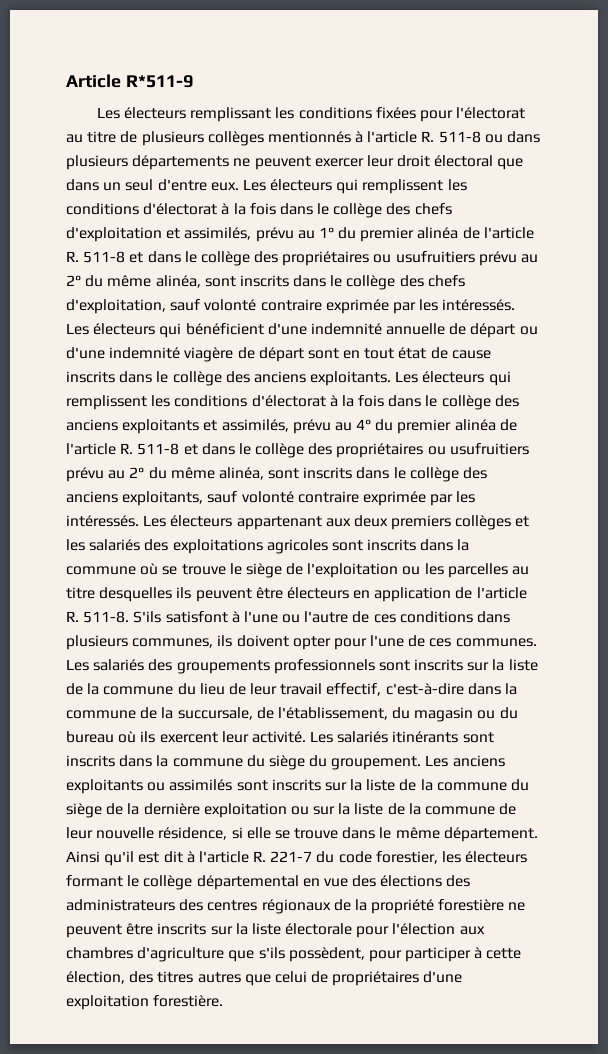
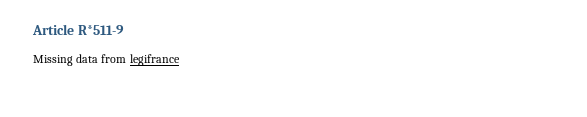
- Les électeurs remplissant les conditions fixées pour l'électorat au titre de plusieurs collèges mentionnés à l'article R. 511-8 ou dans plusieurs départements ne peuvent exercer leur droit électoral que dans un seul d'entre eux. Les électeurs qui remplissent les conditions d'électorat à la fois dans le collège des chefs d'exploitation et assimilés, prévu au 1° du premier alinéa de l'article R. 511-8 et dans le collège des propriétaires ou usufruitiers prévu au 2° du même alinéa, sont inscrits dans le collège des chefs d'exploitation, sauf volonté contraire exprimée par les intéressés. Les électeurs qui bénéficient d'une indemnité annuelle de départ ou d'une indemnité viagère de départ sont en tout état de cause inscrits dans le collège des anciens exploitants. Les électeurs qui remplissent les conditions d'électorat à la fois dans le collège des anciens exploitants et assimilés, prévu au 4° du premier alinéa de l'article R. 511-8 et dans le collège des propriétaires ou usufruitiers prévu au 2° du même alinéa, sont inscrits dans le collège des anciens exploitants, sauf volonté contraire exprimée par les intéressés. Les électeurs appartenant aux deux premiers collèges et les salariés des exploitations agricoles sont inscrits dans la commune où se trouve le siège de l'exploitation ou les parcelles au titre desquelles ils peuvent être électeurs en application de l'article R. 511-8. S'ils satisfont à l'une ou l'autre de ces conditions dans plusieurs communes, ils doivent opter pour l'une de ces communes. Les salariés des groupements professionnels sont inscrits sur la liste de la commune du lieu de leur travail effectif, c'est-à-dire dans la commune de la succursale, de l'établissement, du magasin ou du bureau où ils exercent leur activité. Les salariés itinérants sont inscrits dans la commune du siège du groupement. Les anciens exploitants ou assimilés sont inscrits sur la liste de la commune du siège de la dernière exploitation ou sur la liste de la commune de leur nouvelle résidence, si elle se trouve dans le même département. Ainsi qu'il est dit à l'article R. 221-7 du code forestier, les électeurs formant le collège départemental en vue des élections des administrateurs des centres régionaux de la propriété forestière ne peuvent être inscrits sur la liste électorale pour l'élection aux chambres d'agriculture que s'ils possèdent, pour participer à cette élection, des titres autres que celui de propriétaires d'une exploitation forestière.
+ Missing data from legifrance

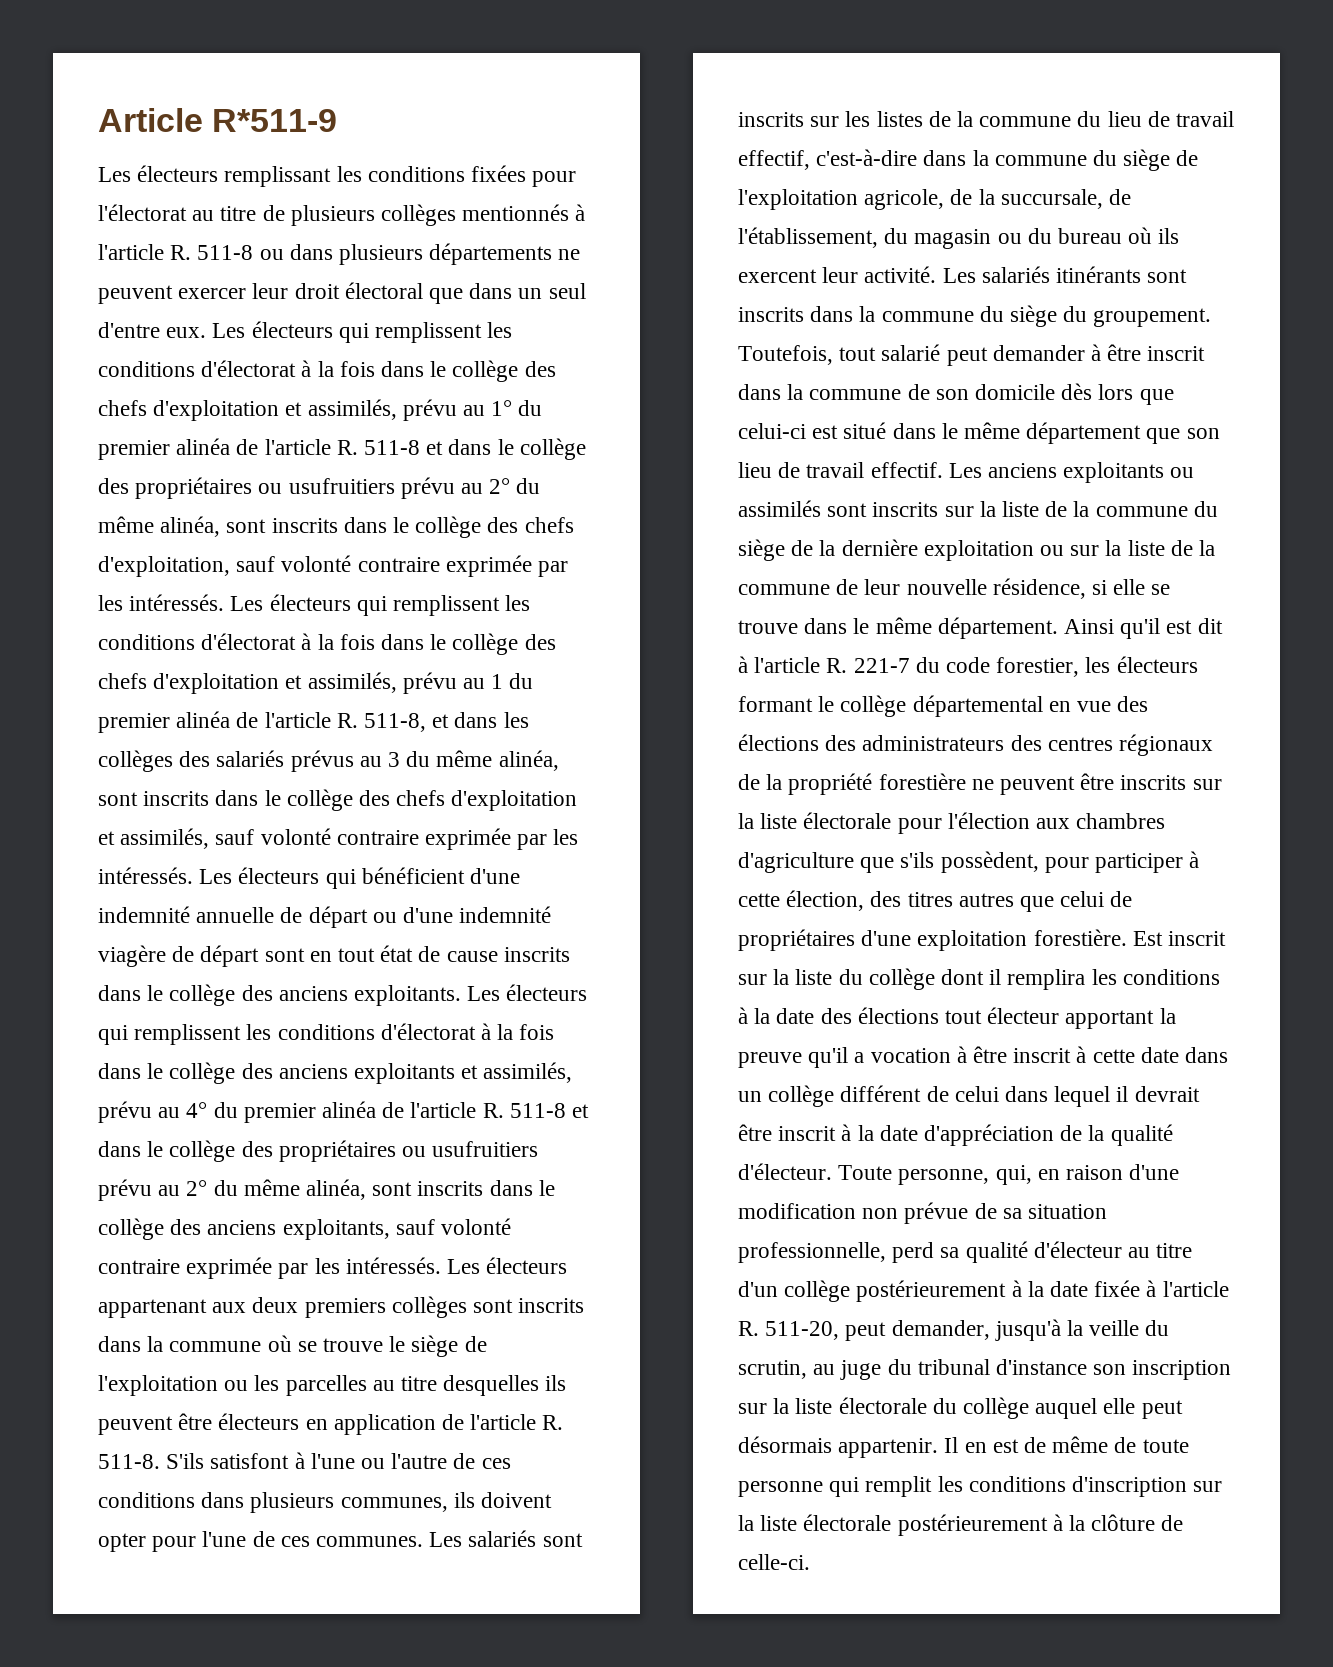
- Missing data from legifrance
+ Les électeurs remplissant les conditions fixées pour l'électorat au titre de plusieurs collèges mentionnés à l'article R. 511-8 ou dans plusieurs départements ne peuvent exercer leur droit électoral que dans un seul d'entre eux. Les électeurs qui remplissent les conditions d'électorat à la fois dans le collège des chefs d'exploitation et assimilés, prévu au 1° du premier alinéa de l'article R. 511-8 et dans le collège des propriétaires ou usufruitiers prévu au 2° du même alinéa, sont inscrits dans le collège des chefs d'exploitation, sauf volonté contraire exprimée par les intéressés. Les électeurs qui remplissent les conditions d'électorat à la fois dans le collège des chefs d'exploitation et assimilés, prévu au 1 du premier alinéa de l'article R. 511-8, et dans les collèges des salariés prévus au 3 du même alinéa, sont inscrits dans le collège des chefs d'exploitation et assimilés, sauf volonté contraire exprimée par les intéressés. Les électeurs qui bénéficient d'une indemnité annuelle de départ ou d'une indemnité viagère de départ sont en tout état de cause inscrits dans le collège des anciens exploitants. Les électeurs qui remplissent les conditions d'électorat à la fois dans le collège des anciens exploitants et assimilés, prévu au 4° du premier alinéa de l'article R. 511-8 et dans le collège des propriétaires ou usufruitiers prévu au 2° du même alinéa, sont inscrits dans le collège des anciens exploitants, sauf volonté contraire exprimée par les intéressés. Les électeurs appartenant aux deux premiers collèges sont inscrits dans la commune où se trouve le siège de l'exploitation ou les parcelles au titre desquelles ils peuvent être électeurs en application de l'article R. 511-8. S'ils satisfont à l'une ou l'autre de ces conditions dans plusieurs communes, ils doivent opter pour l'une de ces communes. Les salariés sont inscrits sur les listes de la commune du lieu de travail effectif, c'est-à-dire dans la commune du siège de l'exploitation agricole, de la succursale, de l'établissement, du magasin ou du bureau où ils exercent leur activité. Les salariés itinérants sont inscrits dans la commune du siège du groupement. Toutefois, tout salarié peut demander à être inscrit dans la commune de son domicile dès lors que celui-ci est situé dans le même département que son lieu de travail effectif. Les anciens exploitants ou assimilés sont inscrits sur la liste de la commune du siège de la dernière exploitation ou sur la liste de la commune de leur nouvelle résidence, si elle se trouve dans le même département. Ainsi qu'il est dit à l'article R. 221-7 du code forestier, les électeurs formant le collège départemental en vue des élections des administrateurs des centres régionaux de la propriété forestière ne peuvent être inscrits sur la liste électorale pour l'élection aux chambres d'agriculture que s'ils possèdent, pour participer à cette élection, des titres autres que celui de propriétaires d'une exploitation forestière. Est inscrit sur la liste du collège dont il remplira les conditions à la date des élections tout électeur apportant la preuve qu'il a vocation à être inscrit à cette date dans un collège différent de celui dans lequel il devrait être inscrit à la date d'appréciation de la qualité d'électeur. Toute personne, qui, en raison d'une modification non prévue de sa situation professionnelle, perd sa qualité d'électeur au titre d'un collège postérieurement à la date fixée à l'article R. 511-20, peut demander, jusqu'à la veille du scrutin, au juge du tribunal d'instance son inscription sur la liste électorale du collège auquel elle peut désormais appartenir. Il en est de même de toute personne qui remplit les conditions d'inscription sur la liste électorale postérieurement à la clôture de celle-ci.

